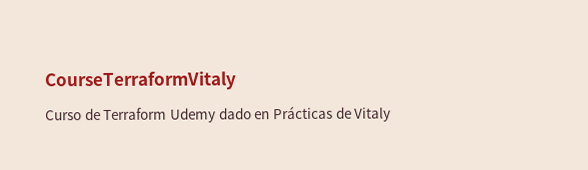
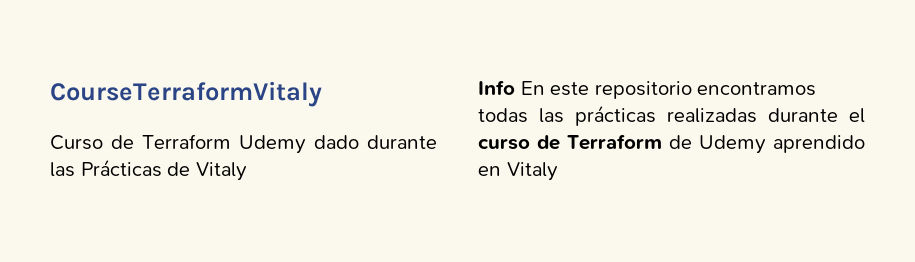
- Curso de Terraform Udemy dado en Prácticas de Vitaly
+ Curso de Terraform Udemy dado durante las Prácticas de Vitaly
+ Info En este repositorio encontramos todas las prácticas realizadas durante el curso de Terraform de Udemy aprendido en Vitaly

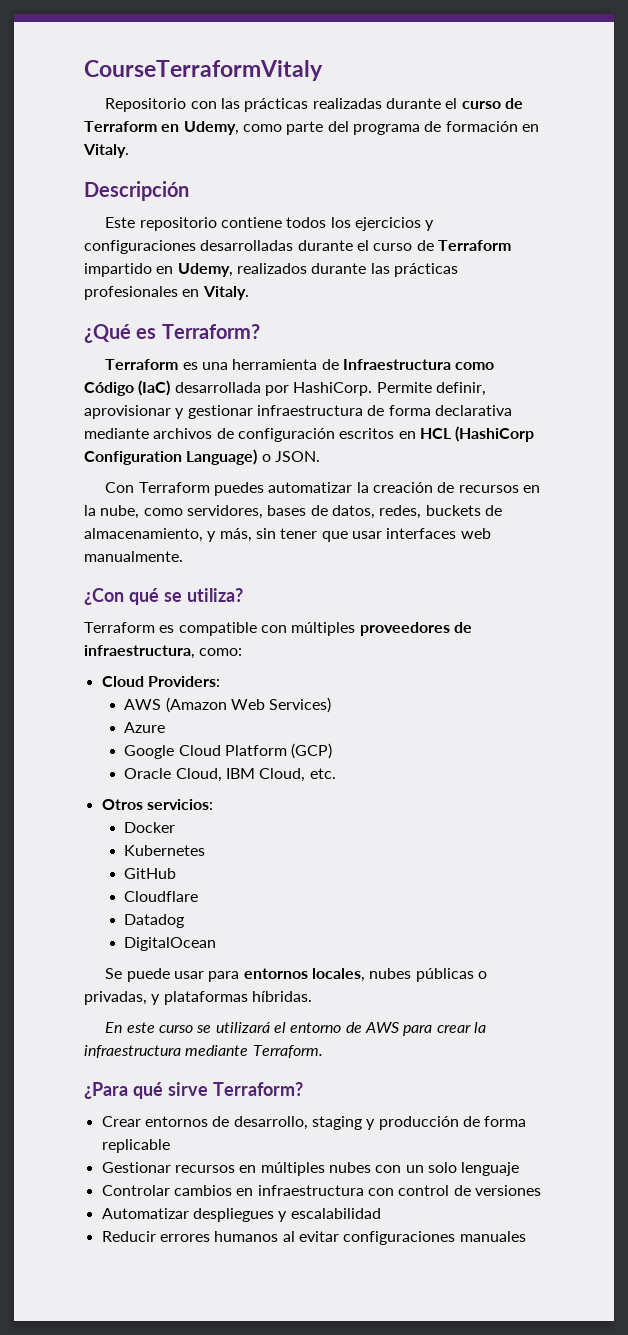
- Curso de Terraform Udemy dado durante las Prácticas de Vitaly
- Info En este repositorio encontramos todas las prácticas realizadas durante el curso de Terraform de Udemy aprendido en Vitaly
+ Repositorio con las prácticas realizadas durante el curso de Terraform en Udemy, como parte del programa de formación en Vitaly.
+ Descripción
+ Este repositorio contiene todos los ejercicios y configuraciones desarrolladas durante el curso de Terraform impartido en Udemy, realizados durante las prácticas profesionales en Vitaly.
+ ¿Qué es Terraform?
+ Terraform es una herramienta de Infraestructura como Código (IaC) desarrollada por HashiCorp. Permite definir, aprovisionar y gestionar infraestructura de forma declarativa mediante archivos de configuración escritos en HCL (HashiCorp Configuration Language) o JSON.
+ Con Terraform puedes automatizar la creación de recursos en la nube, como servidores, bases de datos, redes, buckets de almacenamiento, y más, sin tener que usar interfaces web manualmente.
+ ¿Con qué se utiliza?
+ Terraform es compatible con múltiples proveedores de infraestructura, como:
+ Cloud Providers:
+ AWS (Amazon Web Services)
+ Azure
+ Google Cloud Platform (GCP)
+ Oracle Cloud, IBM Cloud, etc.
+ Otros servicios:
+ Docker
+ Kubernetes
+ GitHub
+ Cloudflare
+ Datadog
+ DigitalOcean
+ Se puede usar para entornos locales, nubes públicas o privadas, y plataformas híbridas.
+ En este curso se utilizará el entorno de AWS para crear la infraestructura mediante Terraform.
+ ¿Para qué sirve Terraform?
+ Crear entornos de desarrollo, staging y producción de forma replicable
+ Gestionar recursos en múltiples nubes con un solo lenguaje
+ Controlar cambios en infraestructura con control de versiones
+ Automatizar despliegues y escalabilidad
+ Reducir errores humanos al evitar configuraciones manuales

